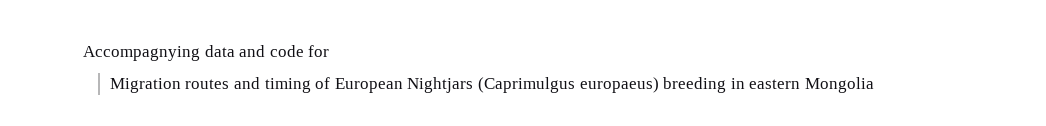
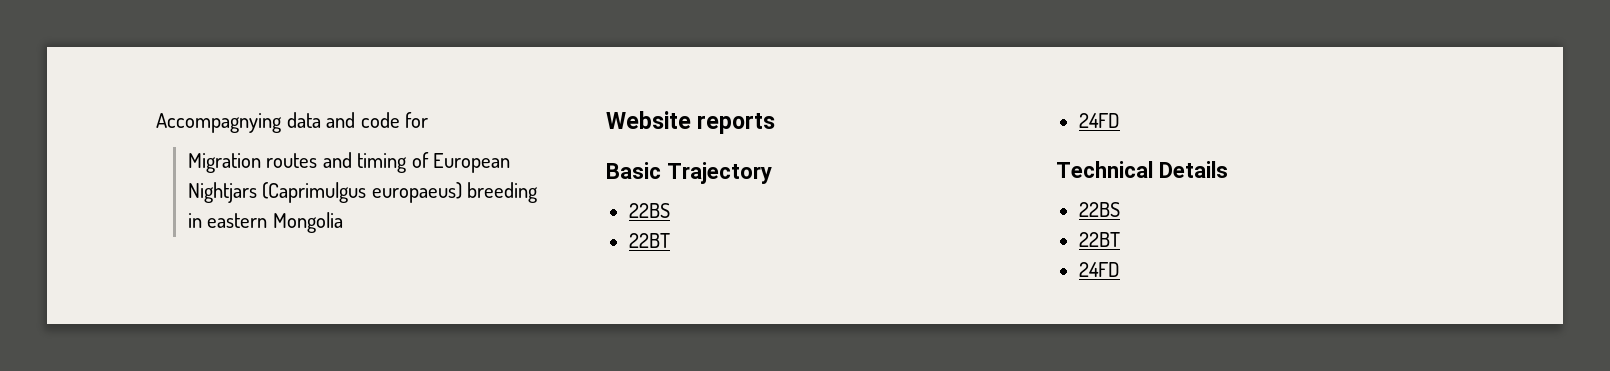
+ Website reports
+ Basic Trajectory
+ 22BS
+ 22BT
+ 24FD
+ Technical Details
+ 22BS
+ 22BT
+ 24FD

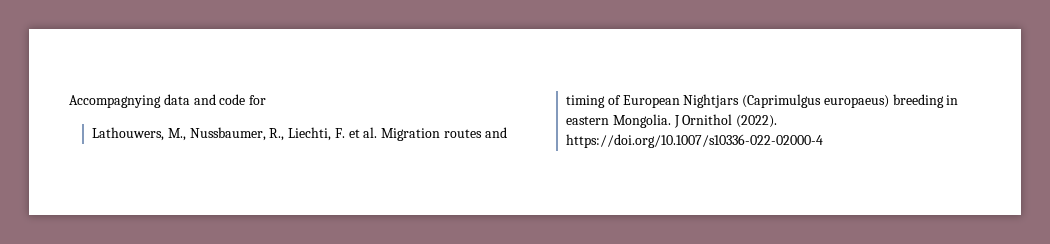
- Migration routes and timing of European Nightjars (Caprimulgus europaeus) breeding in eastern Mongolia
- Website reports
- Basic Trajectory
- 22BS
- 22BT
- 24FD
- Technical Details
- 22BS
- 22BT
- 24FD
+ Lathouwers, M., Nussbaumer, R., Liechti, F. et al. Migration routes and timing of European Nightjars (Caprimulgus europaeus) breeding in eastern Mongolia. J Ornithol (2022). https://doi.org/10.1007/s10336-022-02000-4

